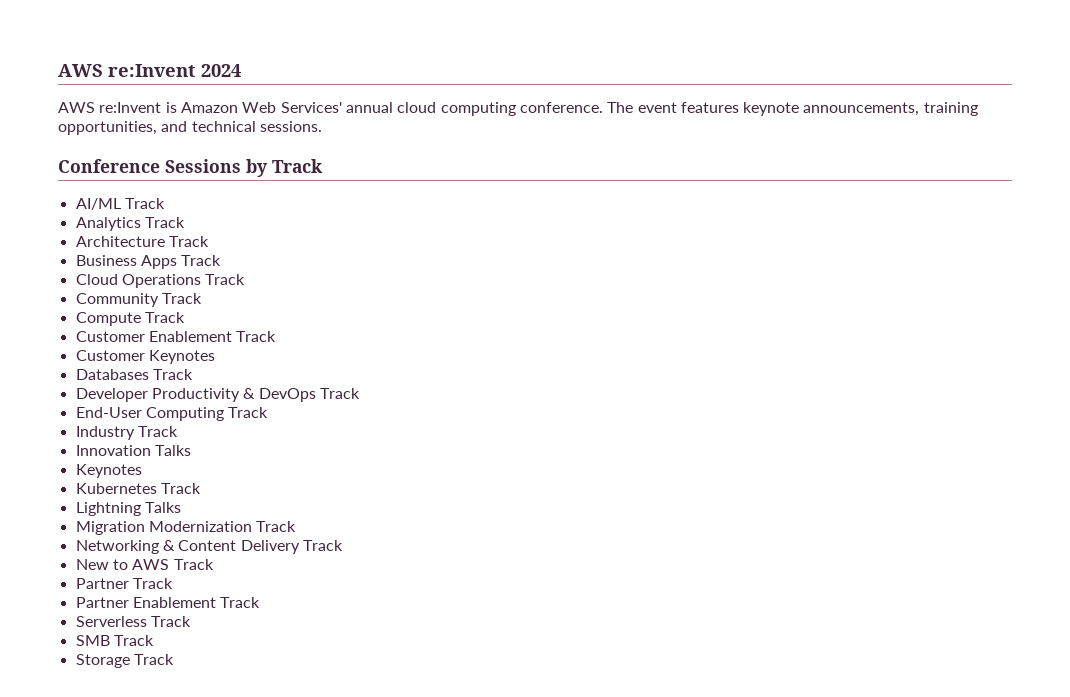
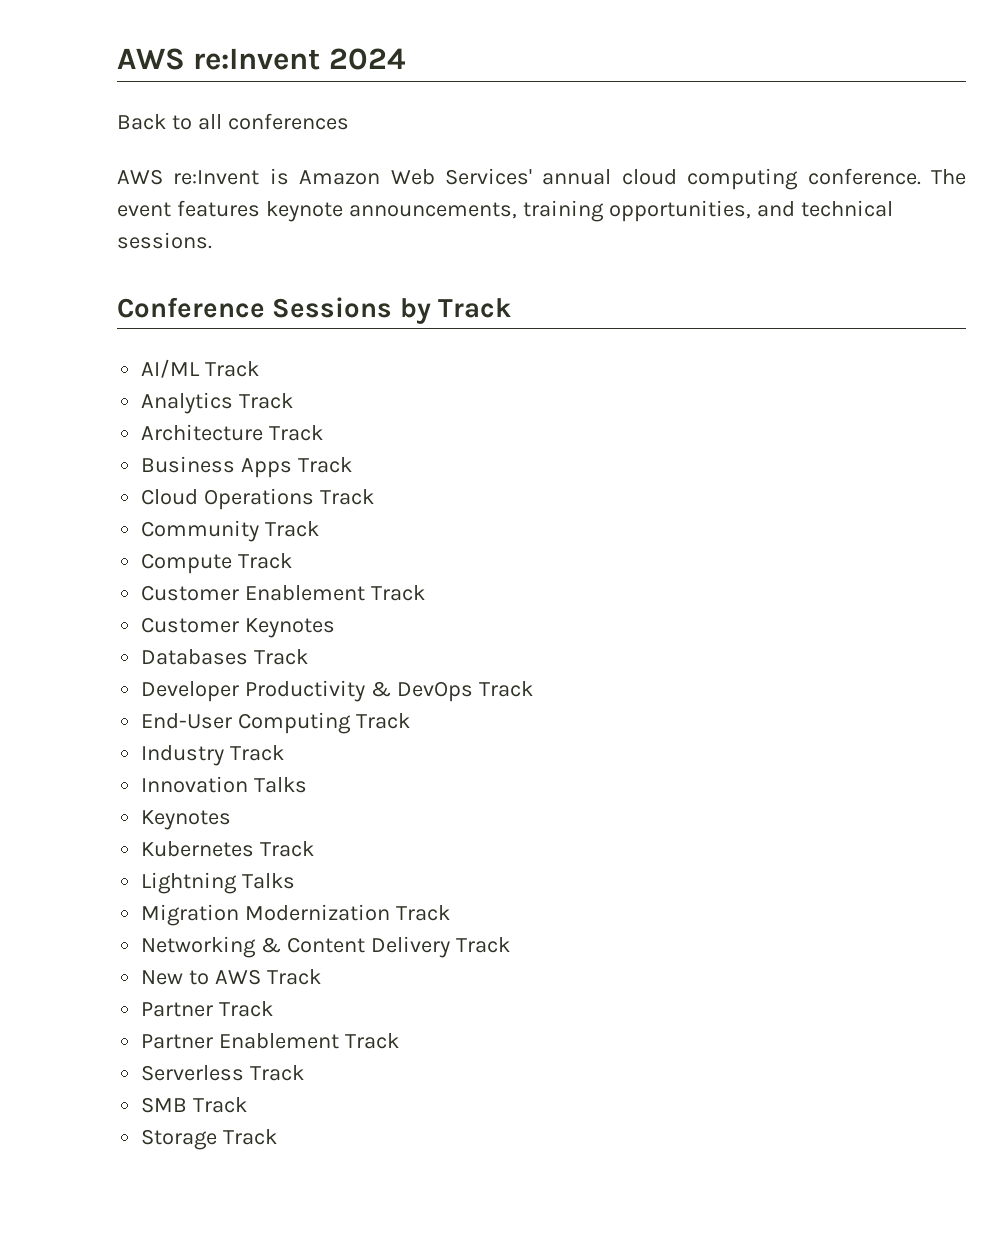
+ Back to all conferences

